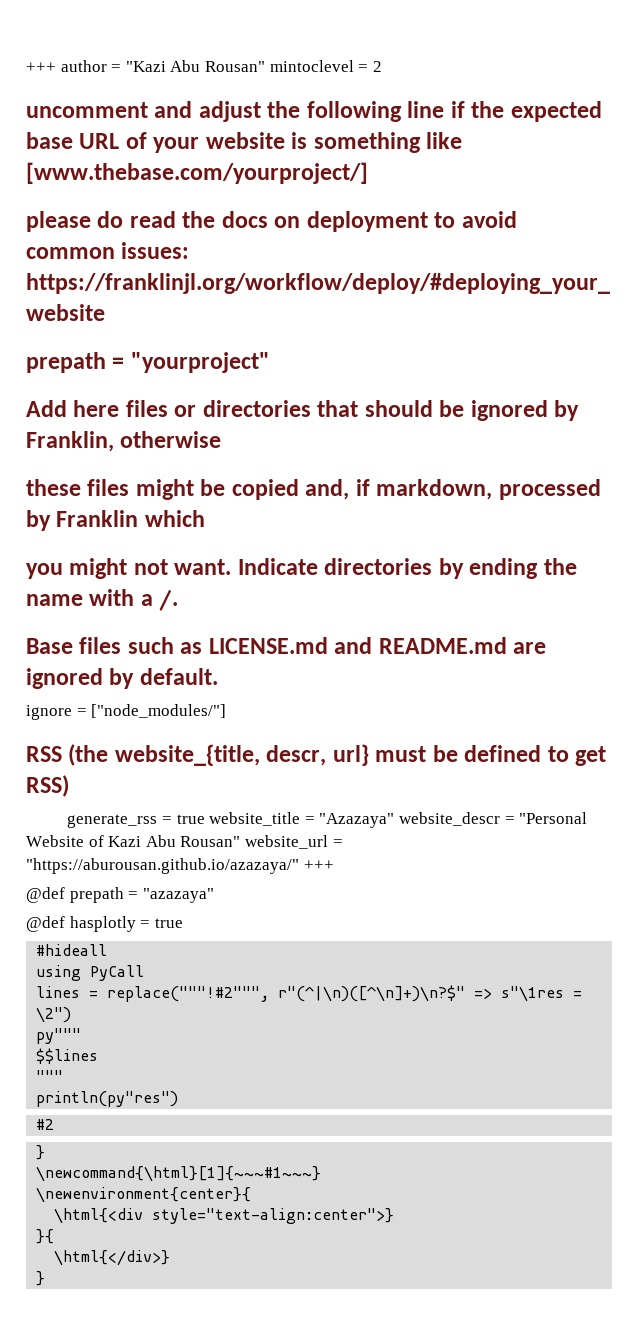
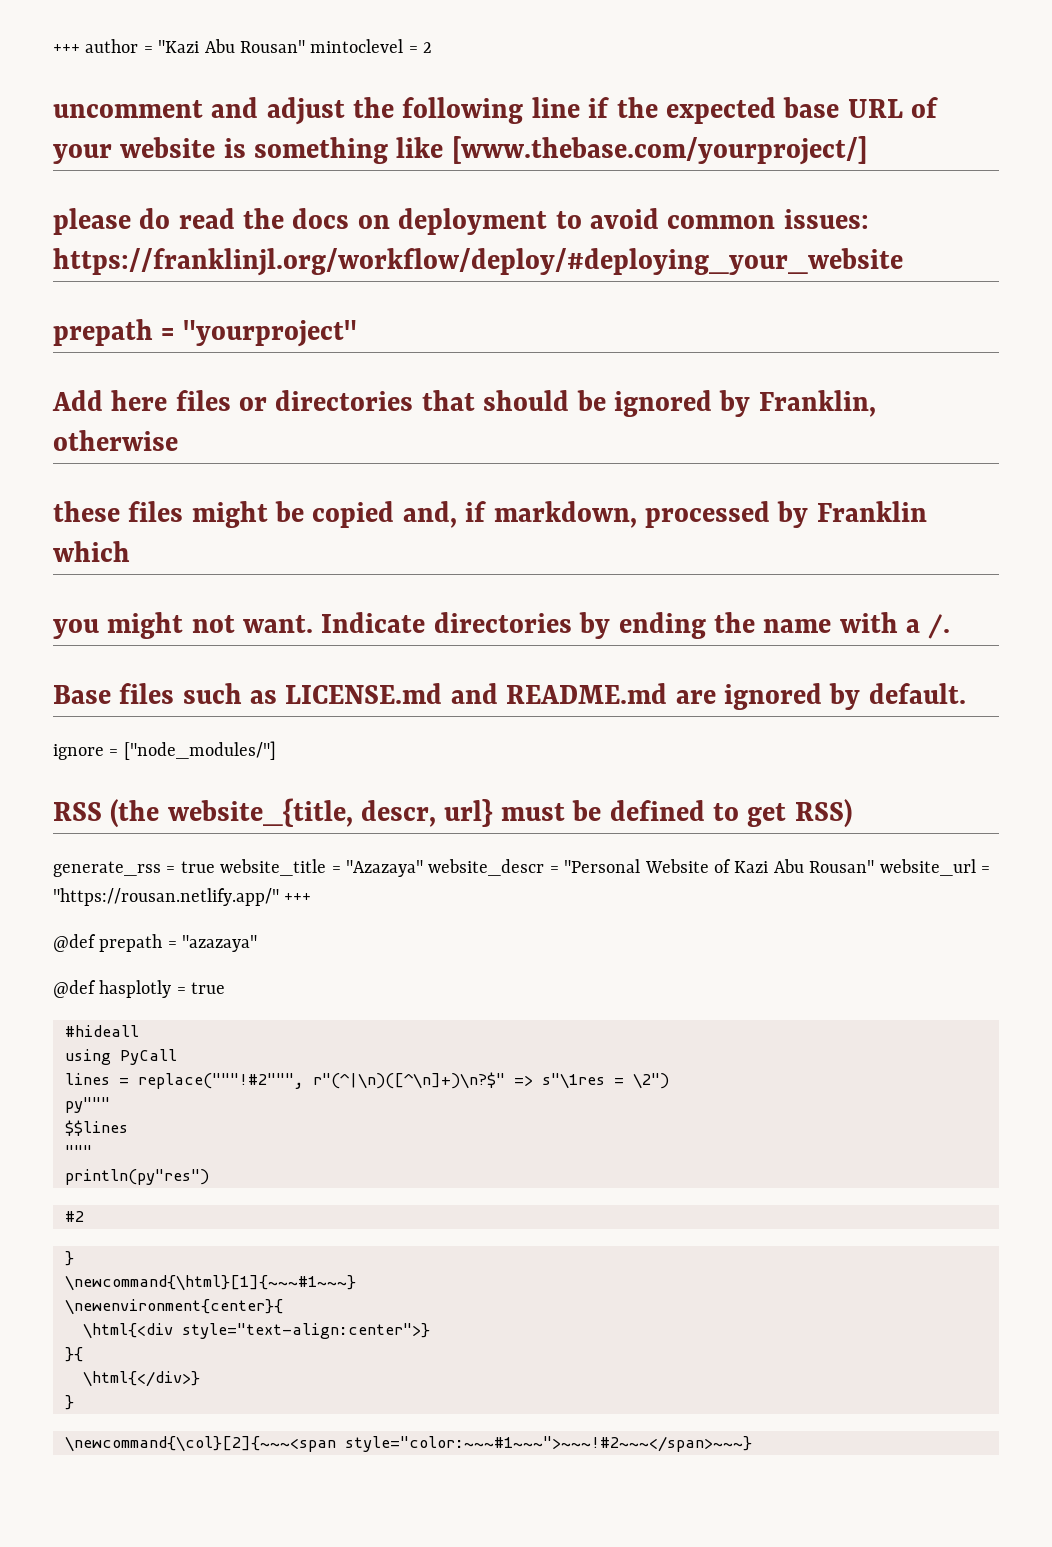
- generate_rss = true website_title = "Azazaya" website_descr = "Personal Website of Kazi Abu Rousan" website_url = "https://aburousan.github.io/azazaya/" +++
+ generate_rss = true website_title = "Azazaya" website_descr = "Personal Website of Kazi Abu Rousan" website_url = "https://rousan.netlify.app/" +++
+ \newcommand{\col}[2]{~~~<span style="color:~~~#1~~~">~~~!#2~~~</span>~~~}

